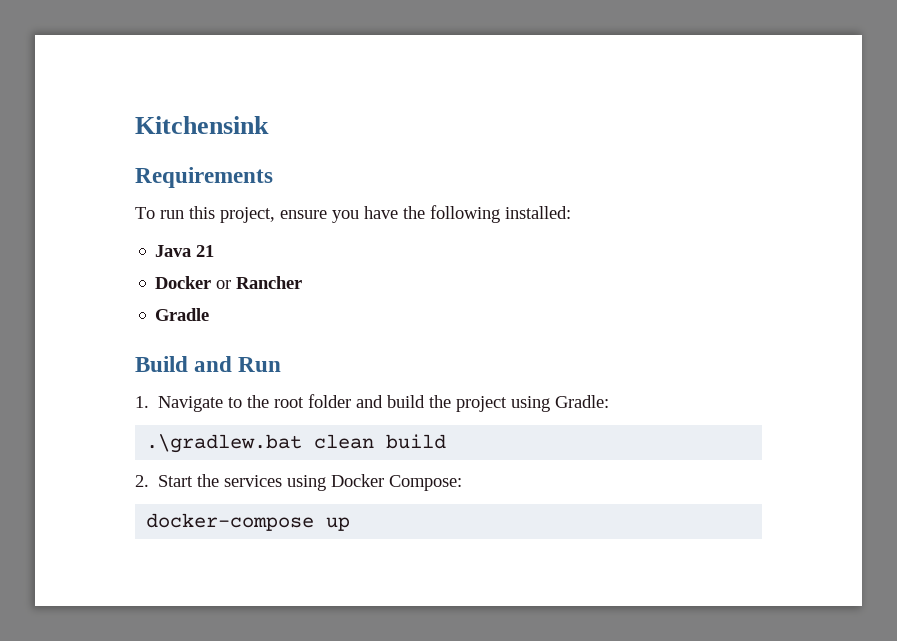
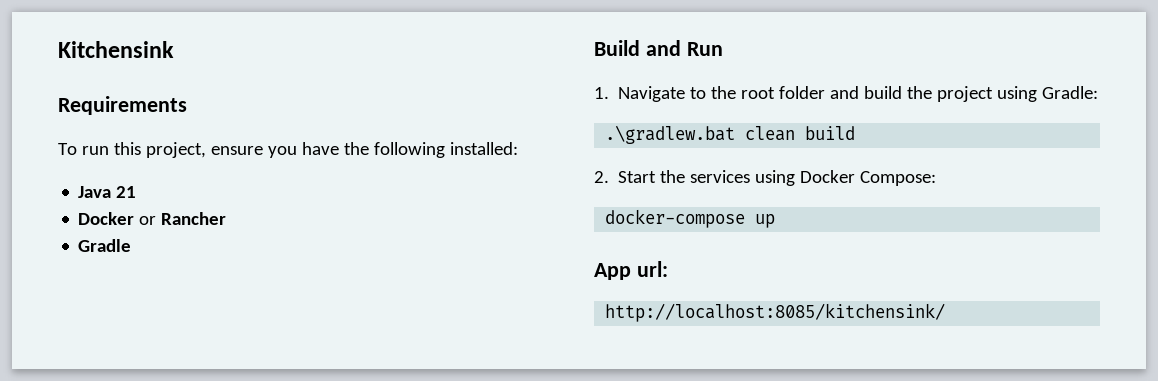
+ App url:
+ http://localhost:8085/kitchensink/

